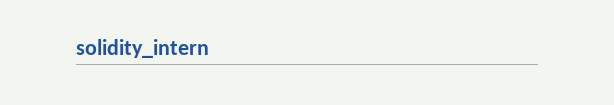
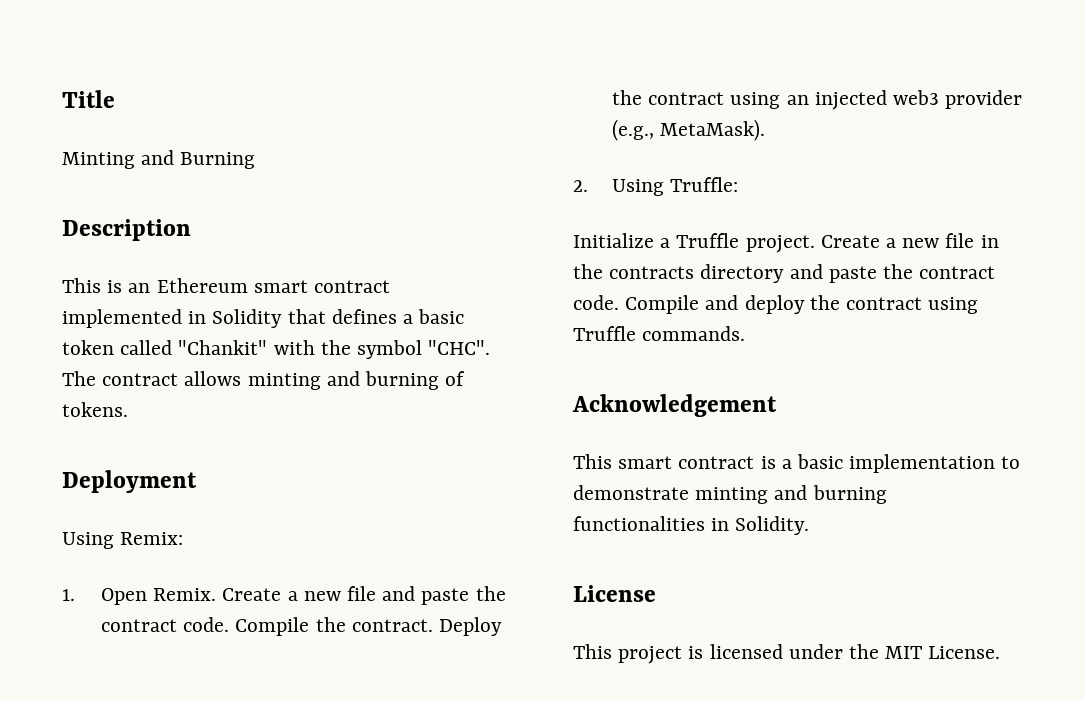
- solidity_intern
+ Title
+ Minting and Burning
+ Description
+ This is an Ethereum smart contract implemented in Solidity that defines a basic token called "Chankit" with the symbol "CHC". The contract allows minting and burning of tokens.
+ Deployment
+ Using Remix:
+ 1. Open Remix. Create a new file and paste the contract code. Compile the contract. Deploy the contract using an injected web3 provider (e.g., MetaMask).
+ 2. Using Truffle:
+ Initialize a Truffle project. Create a new file in the contracts directory and paste the contract code. Compile and deploy the contract using Truffle commands.
+ Acknowledgement
+ This smart contract is a basic implementation to demonstrate minting and burning functionalities in Solidity.
+ License
+ This project is licensed under the MIT License.

